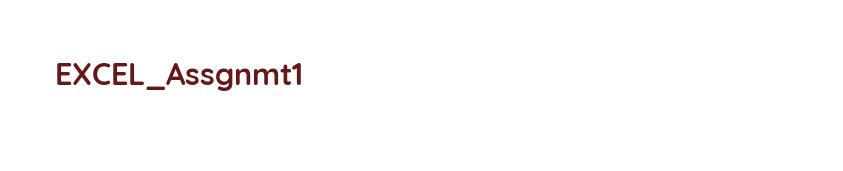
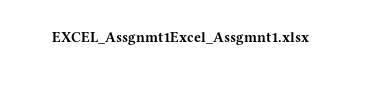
- EXCEL_Assgnmt1
+ EXCEL_Assgnmt1Excel_Assgmnt1.xlsx

